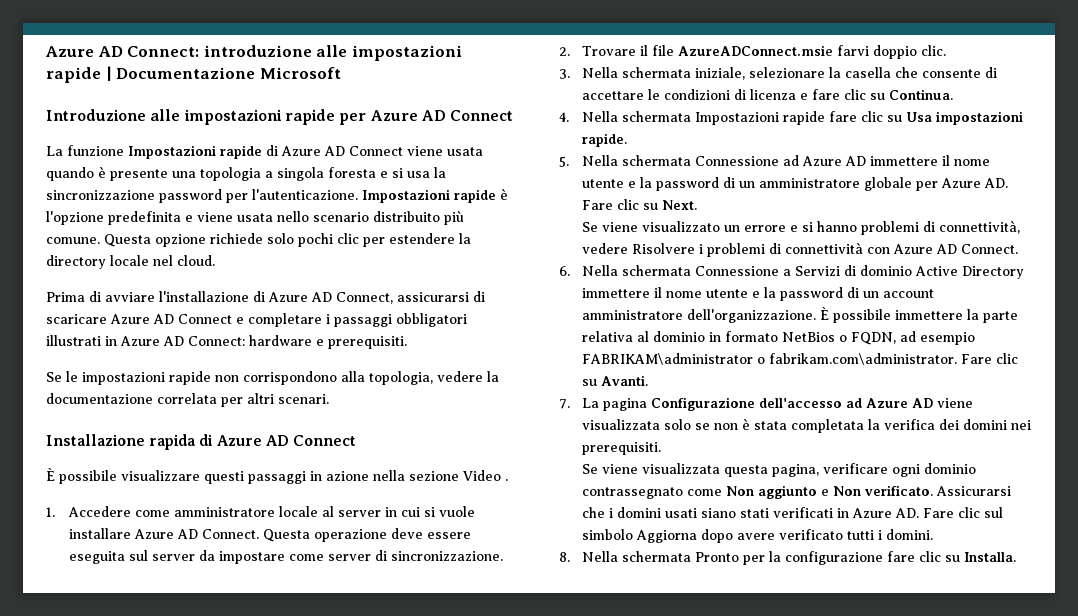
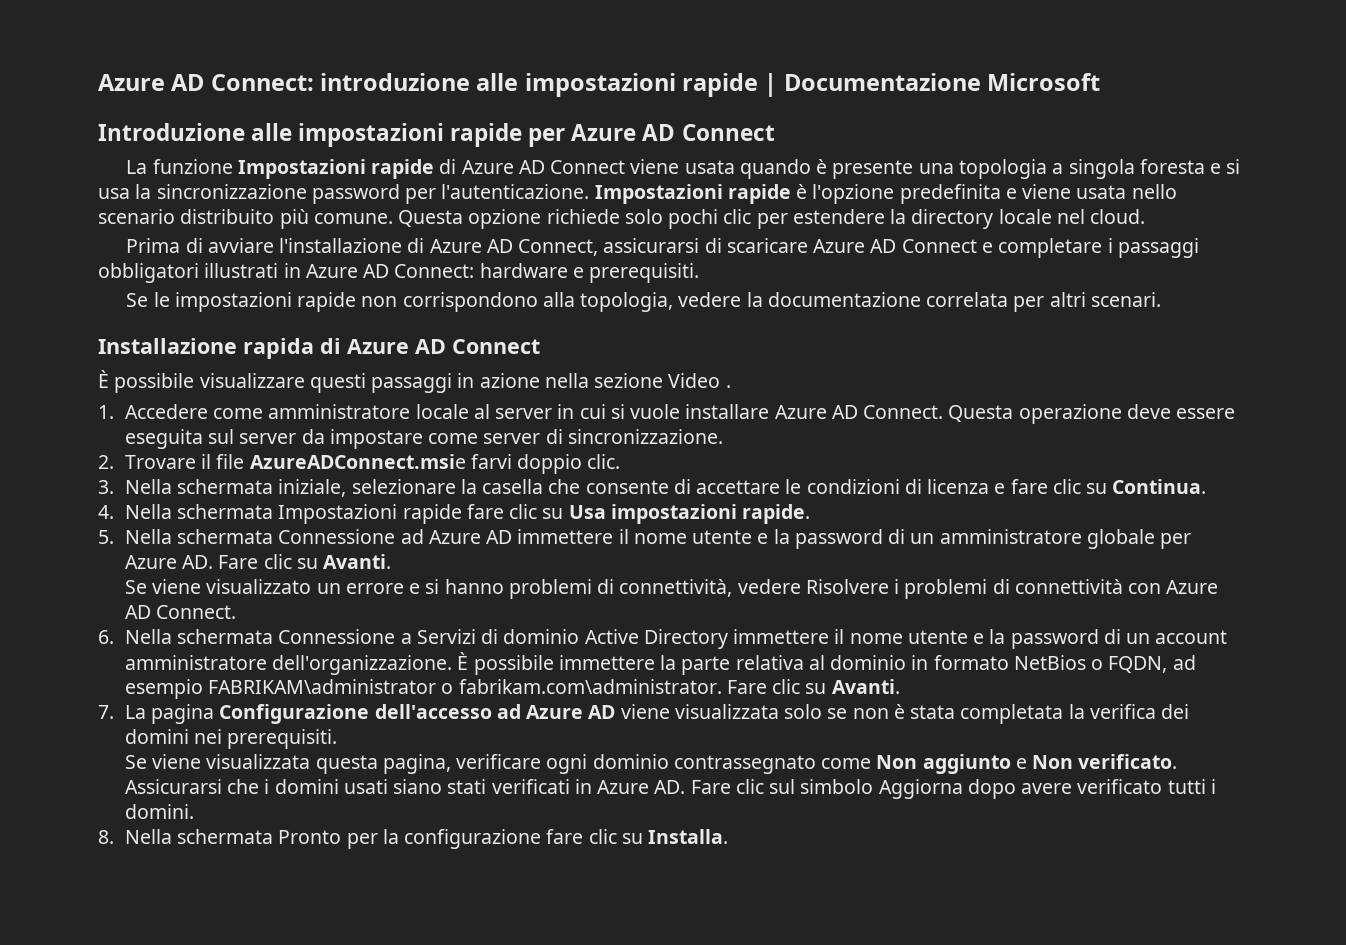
- 5. Nella schermata Connessione ad Azure AD immettere il nome utente e la password di un amministratore globale per Azure AD. Fare clic su Next.
+ 5. Nella schermata Connessione ad Azure AD immettere il nome utente e la password di un amministratore globale per Azure AD. Fare clic su Avanti.

